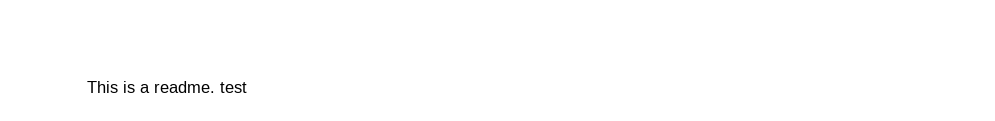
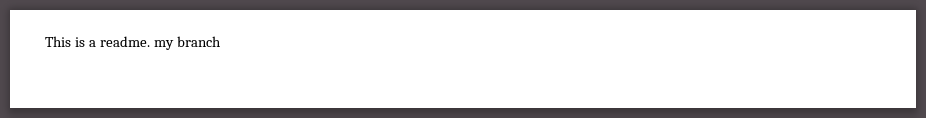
- This is a readme. test
+ This is a readme. my branch

